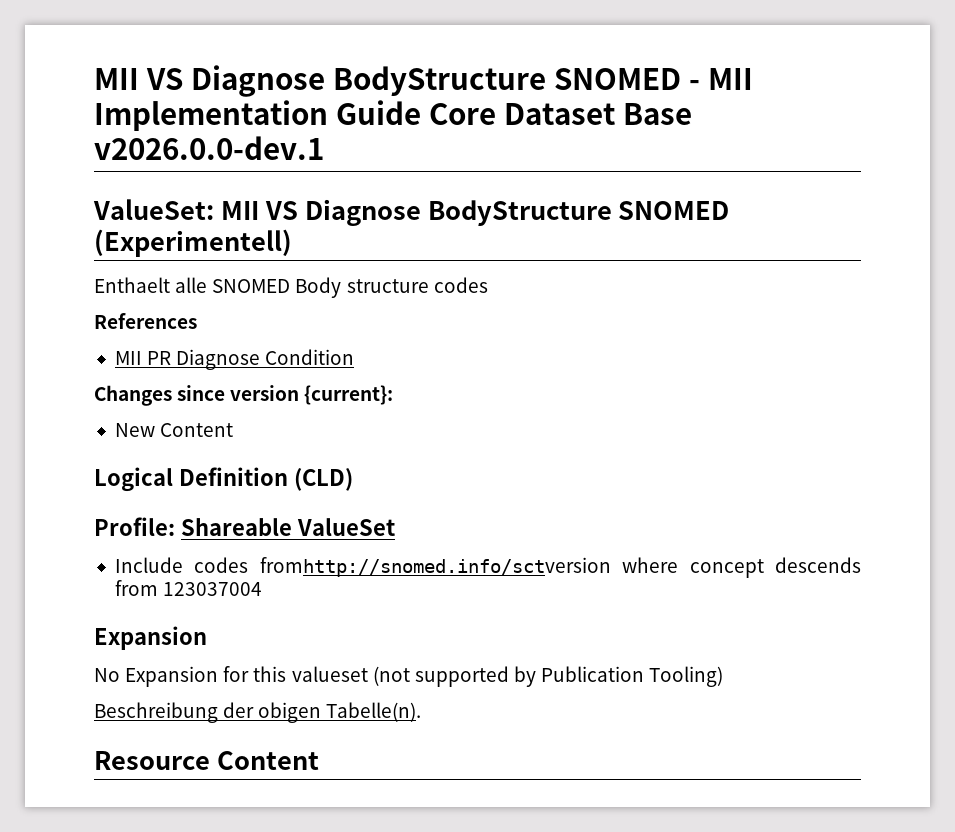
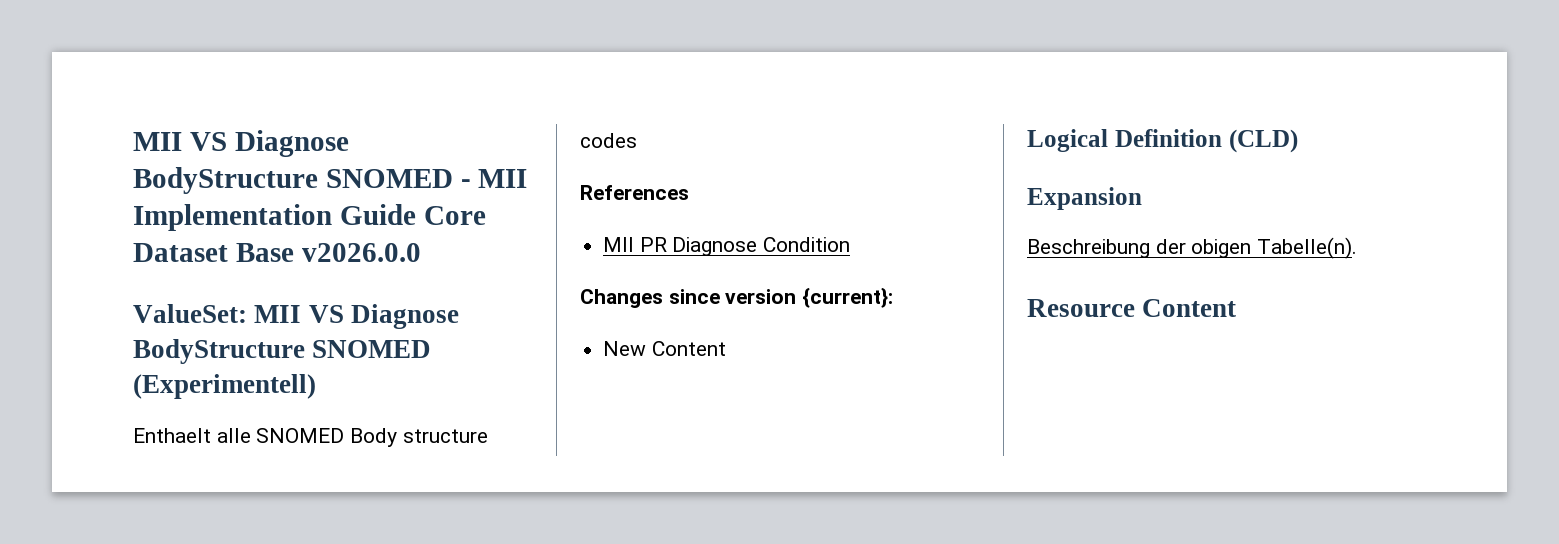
- MII VS Diagnose BodyStructure SNOMED - MII Implementation Guide Core Dataset Base v2026.0.0-dev.1
+ MII VS Diagnose BodyStructure SNOMED - MII Implementation Guide Core Dataset Base v2026.0.0
- Profile: Shareable ValueSet
- Include codes fromhttp://snomed.info/sctversion where concept descends from 123037004
  Expansion
- No Expansion for this valueset (not supported by Publication Tooling)

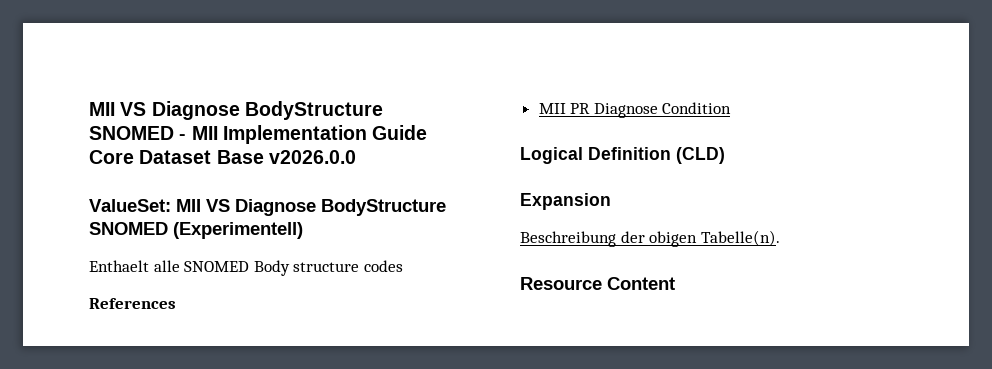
- Changes since version {current}:
- New Content

